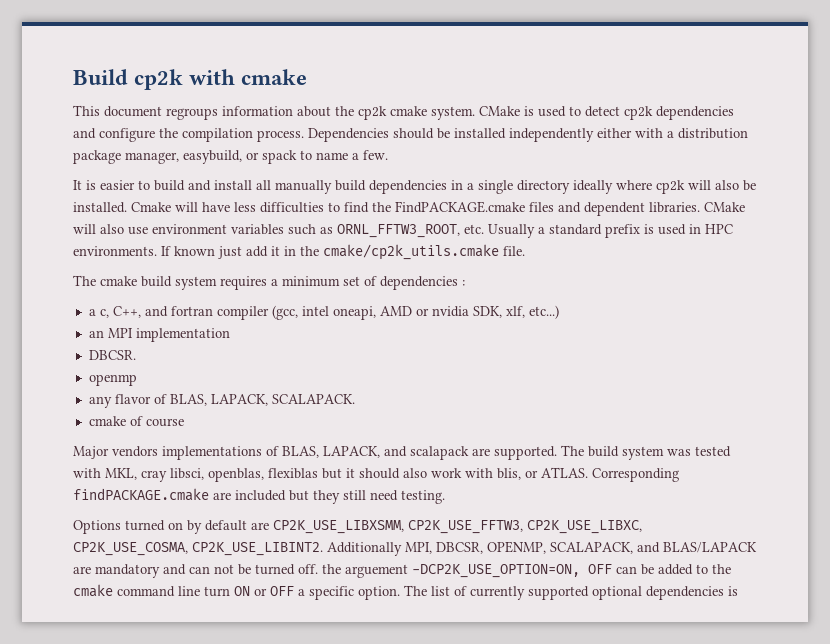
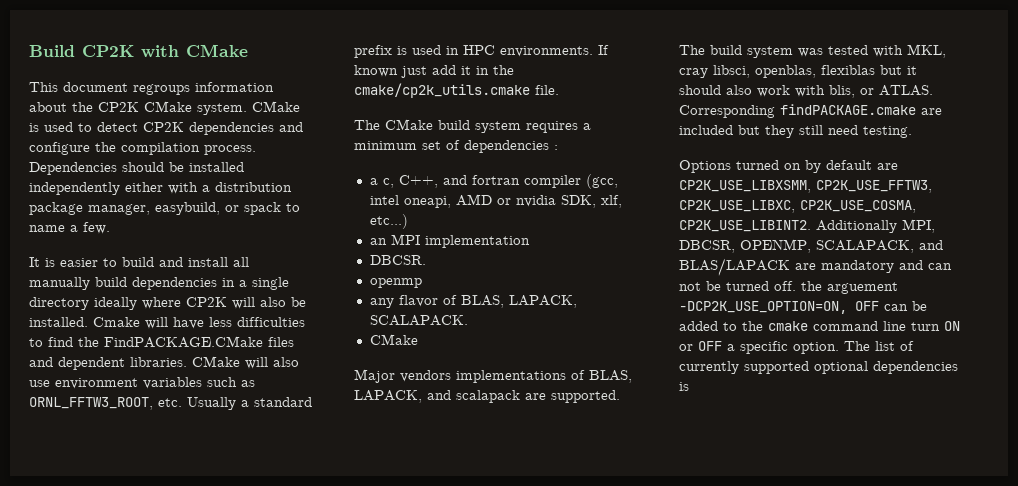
- Build cp2k with cmake
+ Build CP2K with CMake
- This document regroups information about the cp2k cmake system.
+ This document regroups information about the CP2K CMake system.
- CMake is used to detect cp2k dependencies and configure the compilation process.
+ CMake is used to detect CP2K dependencies and configure the compilation process.
- It is easier to build and install all manually build dependencies in a single directory ideally where cp2k will also be installed.
+ It is easier to build and install all manually build dependencies in a single directory ideally where CP2K will also be installed.
- Cmake will have less difficulties to find the FindPACKAGE.cmake files and dependent libraries.
+ Cmake will have less difficulties to find the FindPACKAGE.CMake files and dependent libraries.
- The cmake build system requires a minimum set of dependencies :
+ The CMake build system requires a minimum set of dependencies :
  any flavor of BLAS, LAPACK, SCALAPACK.
- cmake of course
+ CMake

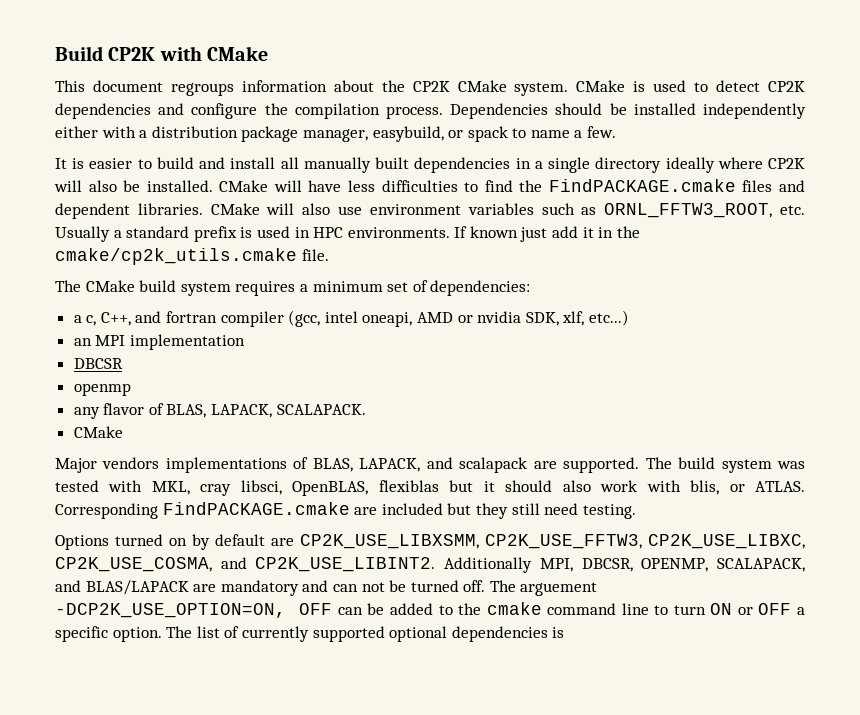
- It is easier to build and install all manually build dependencies in a single directory ideally where CP2K will also be installed.
+ It is easier to build and install all manually built dependencies in a single directory ideally where CP2K will also be installed.
- Cmake will have less difficulties to find the FindPACKAGE.CMake files and dependent libraries.
+ CMake will have less difficulties to find the FindPACKAGE.cmake files and dependent libraries.
- The CMake build system requires a minimum set of dependencies :
+ The CMake build system requires a minimum set of dependencies:
- DBCSR.
+ DBCSR
- The build system was tested with MKL, cray libsci, openblas, flexiblas but it should also work with blis, or ATLAS.
+ The build system was tested with MKL, cray libsci, OpenBLAS, flexiblas but it should also work with blis, or ATLAS.
- Corresponding findPACKAGE.cmake are included but they still need testing.
+ Corresponding FindPACKAGE.cmake are included but they still need testing.
- Options turned on by default are CP2K_USE_LIBXSMM, CP2K_USE_FFTW3, CP2K_USE_LIBXC, CP2K_USE_COSMA, CP2K_USE_LIBINT2.
+ Options turned on by default are CP2K_USE_LIBXSMM, CP2K_USE_FFTW3, CP2K_USE_LIBXC, CP2K_USE_COSMA, and CP2K_USE_LIBINT2.
- Additionally MPI, DBCSR, OPENMP, SCALAPACK, and BLAS/LAPACK are mandatory and can not be turned off. the arguement -DCP2K_USE_OPTION=ON, OFF can be added to the cmake command line turn ON or OFF a specific option.
+ Additionally MPI, DBCSR, OPENMP, SCALAPACK, and BLAS/LAPACK are mandatory and can not be turned off. The arguement -DCP2K_USE_OPTION=ON, OFF can be added to the cmake command line to turn ON or OFF a specific option.

